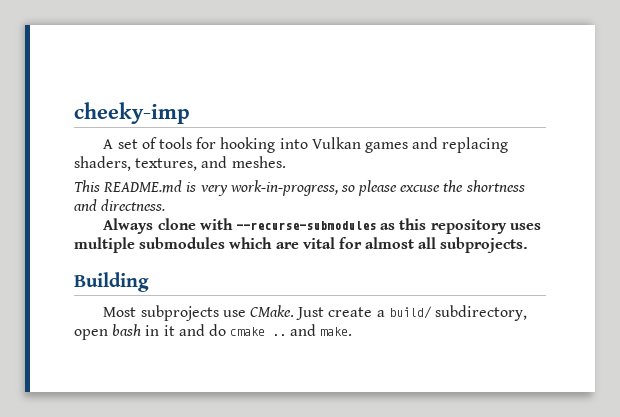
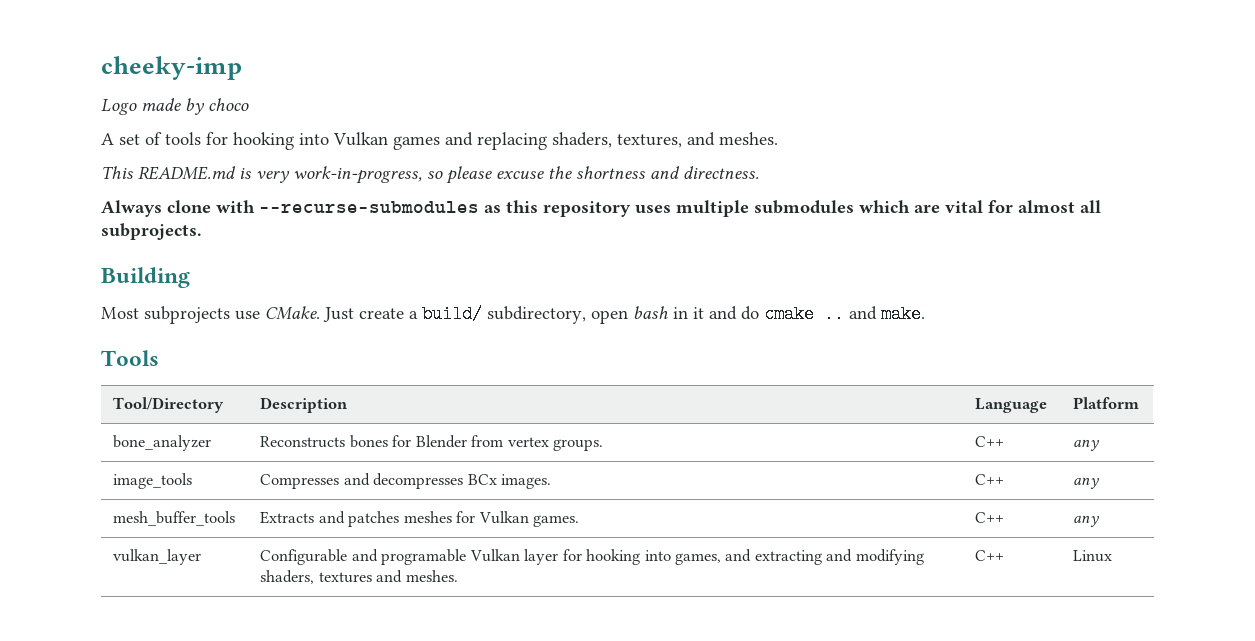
+ Logo made by choco
+ Tools
+ Tool/Directory | Description | Language | Platform
+ bone_analyzer | Reconstructs bones for Blender from vertex groups. | C++ | any
+ image_tools | Compresses and decompresses BCx images. | C++ | any
+ mesh_buffer_tools | Extracts and patches meshes for Vulkan games. | C++ | any
+ vulkan_layer | Configurable and programable Vulkan layer for hooking into games, and extracting and modifying shaders, textures and meshes. | C++ | Linux

